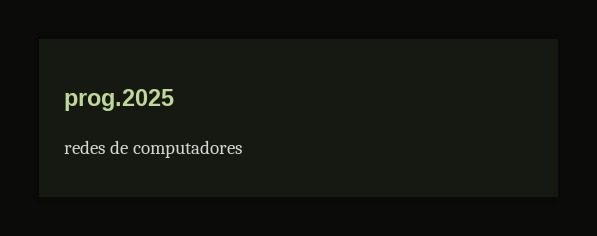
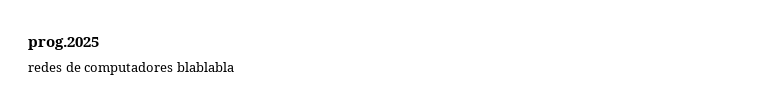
- redes de computadores
+ redes de computadores blablabla

